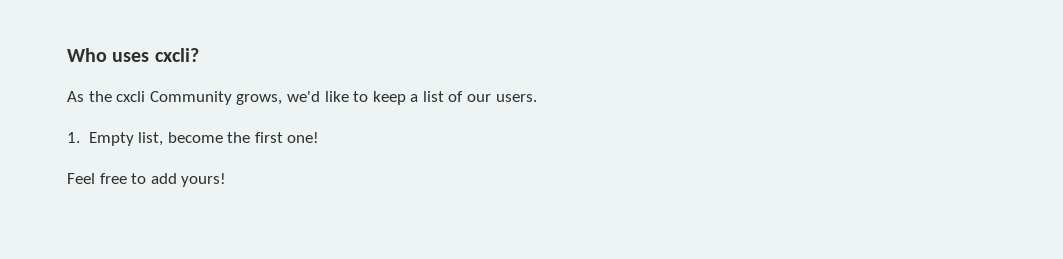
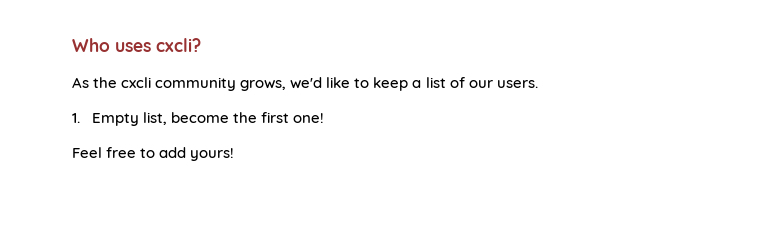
- As the cxcli Community grows, we'd like to keep a list of our users.
+ As the cxcli community grows, we'd like to keep a list of our users.

